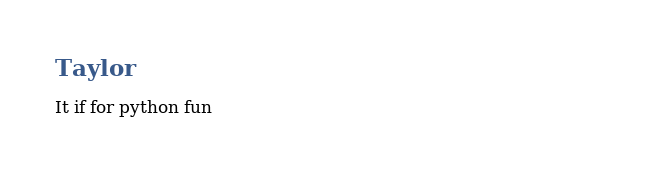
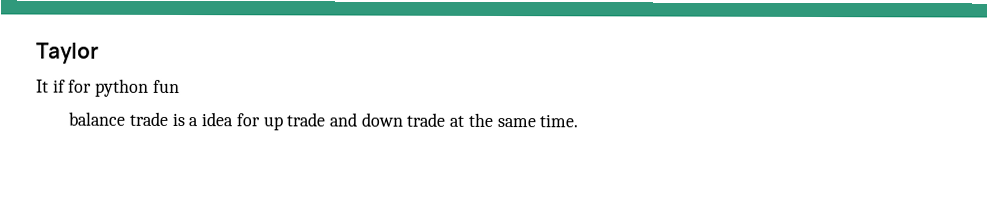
+ balance trade is a idea for up trade and down trade at the same time.

